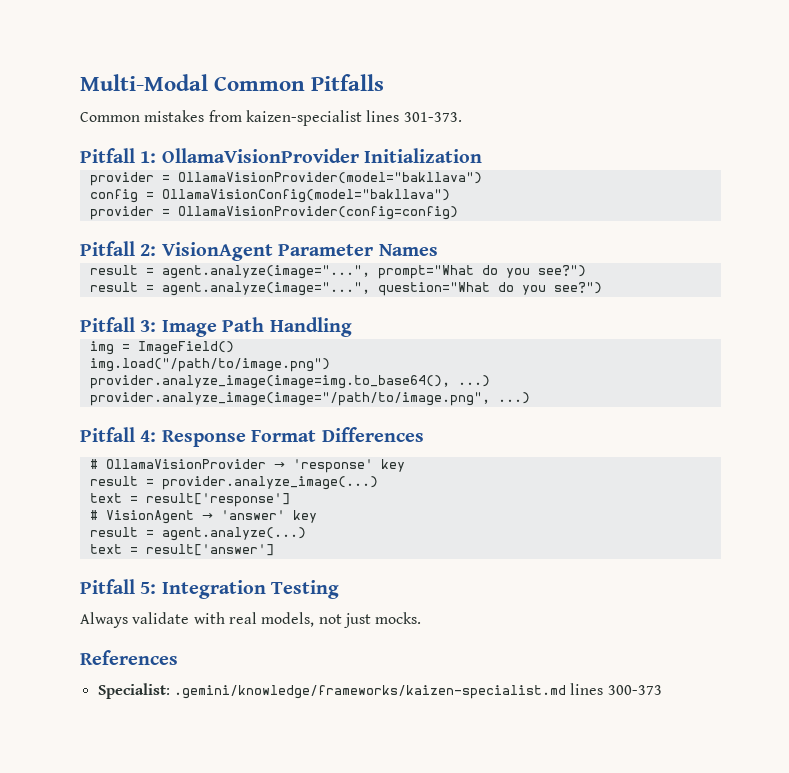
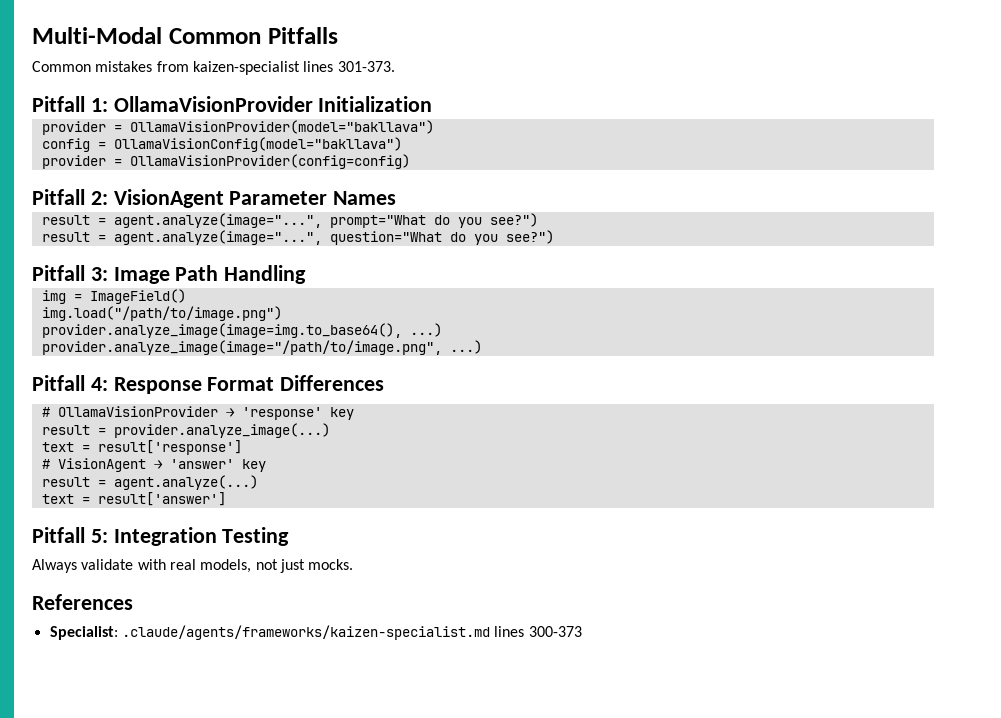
- Specialist: .gemini/knowledge/frameworks/kaizen-specialist.md lines 300-373
+ Specialist: .claude/agents/frameworks/kaizen-specialist.md lines 300-373

